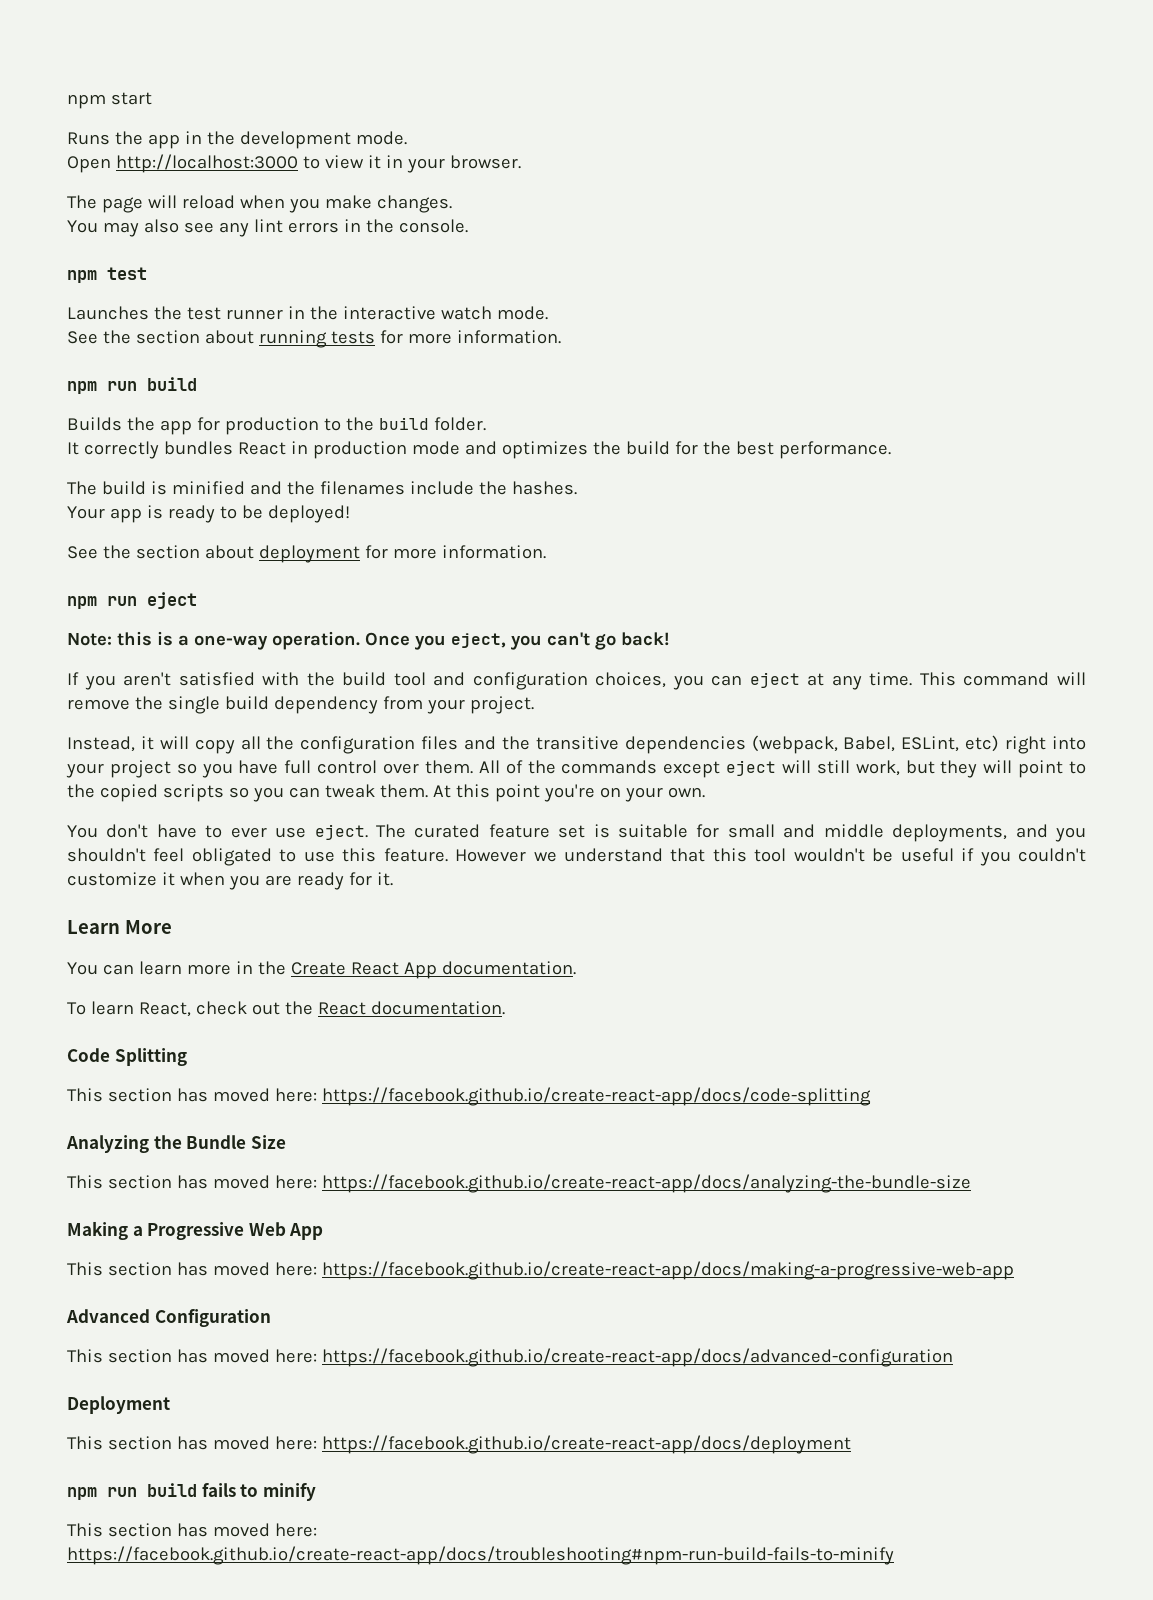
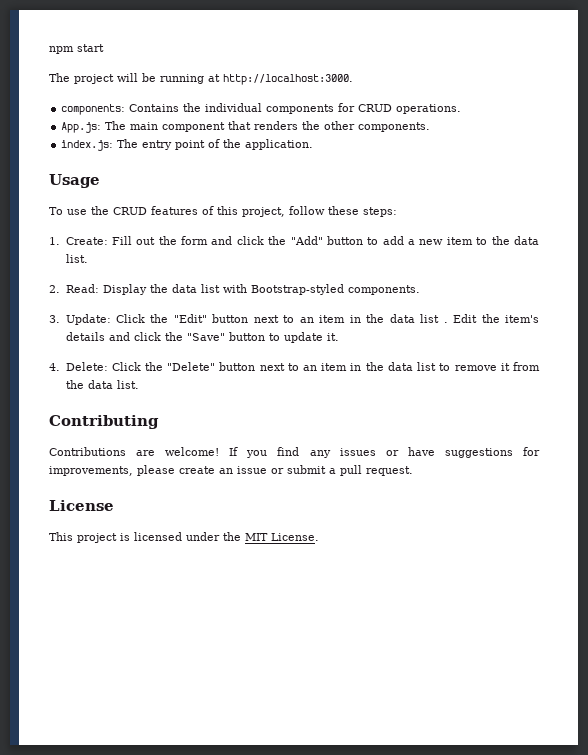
- Runs the app in the development mode.
- Open http://localhost:3000 to view it in your browser.
- The page will reload when you make changes.
- You may also see any lint errors in the console.
- npm test
- Launches the test runner in the interactive watch mode.
- See the section about running tests for more information.
- npm run build
- Builds the app for production to the build folder.
- It correctly bundles React in production mode and optimizes the build for the best performance.
- The build is minified and the filenames include the hashes.
- Your app is ready to be deployed!
- See the section about deployment for more information.
- npm run eject
- Note: this is a one-way operation. Once you eject, you can't go back!
- If you aren't satisfied with the build tool and configuration choices, you can eject at any time. This command will remove the single build dependency from your project.
- Instead, it will copy all the configuration files and the transitive dependencies (webpack, Babel, ESLint, etc) right into your project so you have full control over them. All of the commands except eject will still work, but they will point to the copied scripts so you can tweak them. At this point you're on your own.
- You don't have to ever use eject. The curated feature set is suitable for small and middle deployments, and you shouldn't feel obligated to use this feature. However we understand that this tool wouldn't be useful if you couldn't customize it when you are ready for it.
- Learn More
- You can learn more in the Create React App documentation.
- To learn React, check out the React documentation.
- Code Splitting
- This section has moved here: https://facebook.github.io/create-react-app/docs/code-splitting
- Analyzing the Bundle Size
- This section has moved here: https://facebook.github.io/create-react-app/docs/analyzing-the-bundle-size
- Making a Progressive Web App
- This section has moved here: https://facebook.github.io/create-react-app/docs/making-a-progressive-web-app
- Advanced Configuration
- This section has moved here: https://facebook.github.io/create-react-app/docs/advanced-configuration
- Deployment
- This section has moved here: https://facebook.github.io/create-react-app/docs/deployment
- npm run build fails to minify
- This section has moved here: https://facebook.github.io/create-react-app/docs/troubleshooting#npm-run-build-fails-to-minify
+ The project will be running at http://localhost:3000.
+ components: Contains the individual components for CRUD operations.
+ App.js: The main component that renders the other components.
+ index.js: The entry point of the application.
+ Usage
+ To use the CRUD features of this project, follow these steps:
+ 1. Create: Fill out the form and click the "Add" button to add a new item to the data list.
+ 2. Read: Display the data list with Bootstrap-styled components.
+ 3. Update: Click the "Edit" button next to an item in the data list . Edit the item's details and click the "Save" button to update it.
+ 4. Delete: Click the "Delete" button next to an item in the data list to remove it from the data list.
+ Contributing
+ Contributions are welcome! If you find any issues or have suggestions for improvements, please create an issue or submit a pull request.
+ License
+ This project is licensed under the MIT License.

